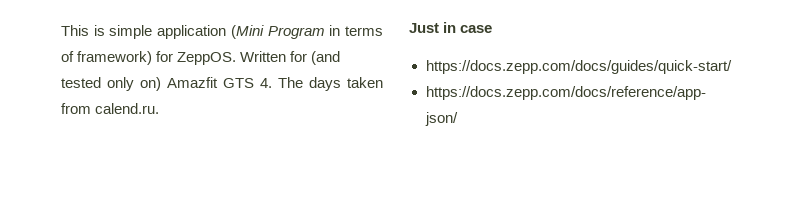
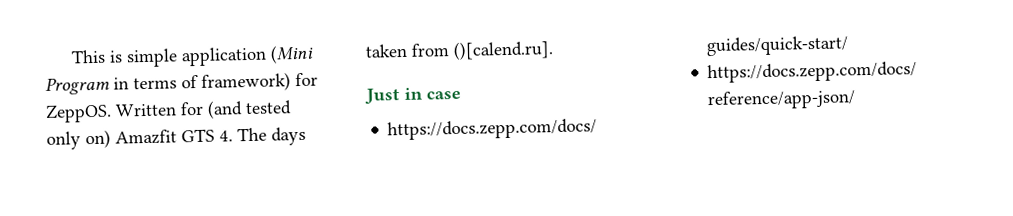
- Written for (and tested only on) Amazfit GTS 4. The days taken from calend.ru.
+ Written for (and tested only on) Amazfit GTS 4. The days taken from ()[calend.ru].

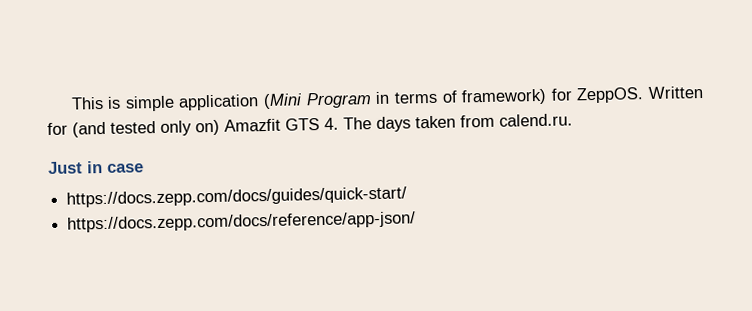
- Written for (and tested only on) Amazfit GTS 4. The days taken from ()[calend.ru].
+ Written for (and tested only on) Amazfit GTS 4. The days taken from calend.ru.

